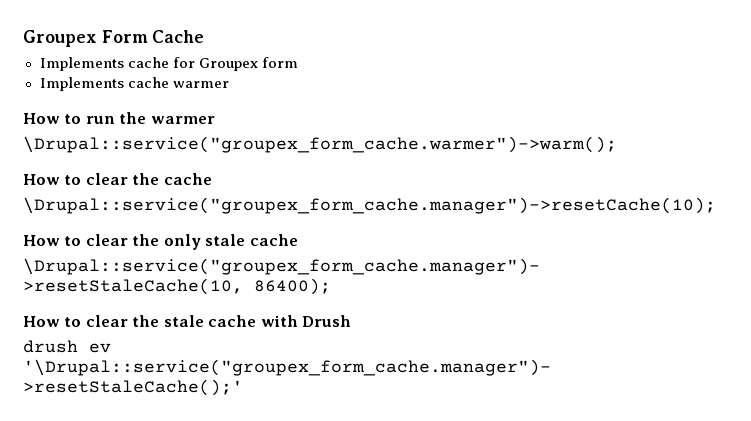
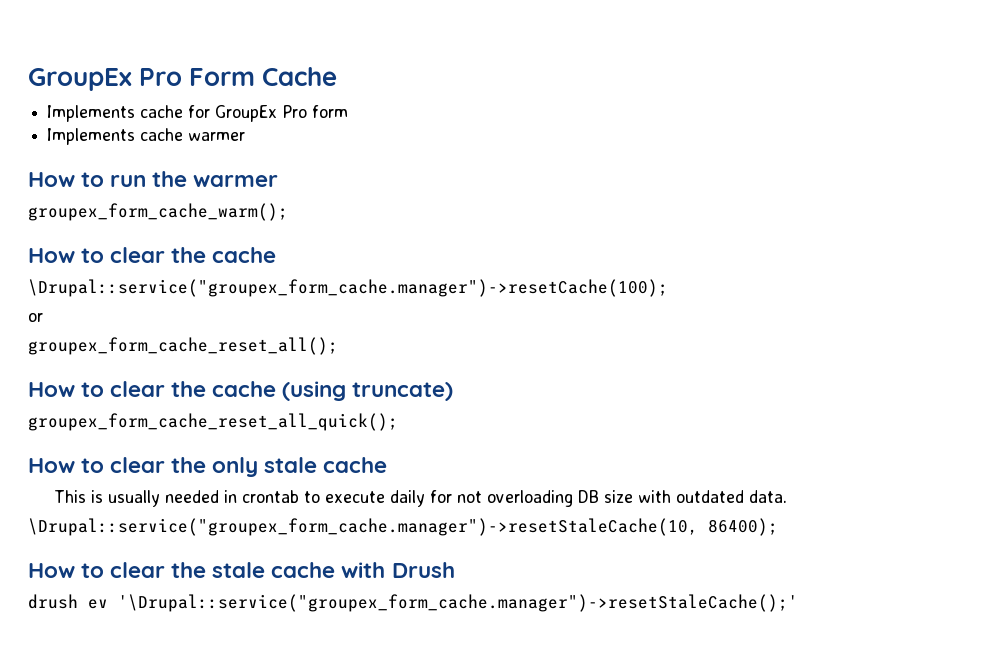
- Groupex Form Cache
+ GroupEx Pro Form Cache
- Implements cache for Groupex form
+ Implements cache for GroupEx Pro form
- \Drupal::service("groupex_form_cache.warmer")->warm();
+ groupex_form_cache_warm();
- \Drupal::service("groupex_form_cache.manager")->resetCache(10);
+ \Drupal::service("groupex_form_cache.manager")->resetCache(100);
+ or
+ groupex_form_cache_reset_all();
+ How to clear the cache (using truncate)
+ groupex_form_cache_reset_all_quick();
+ This is usually needed in crontab to execute daily for not overloading DB size with outdated data.

